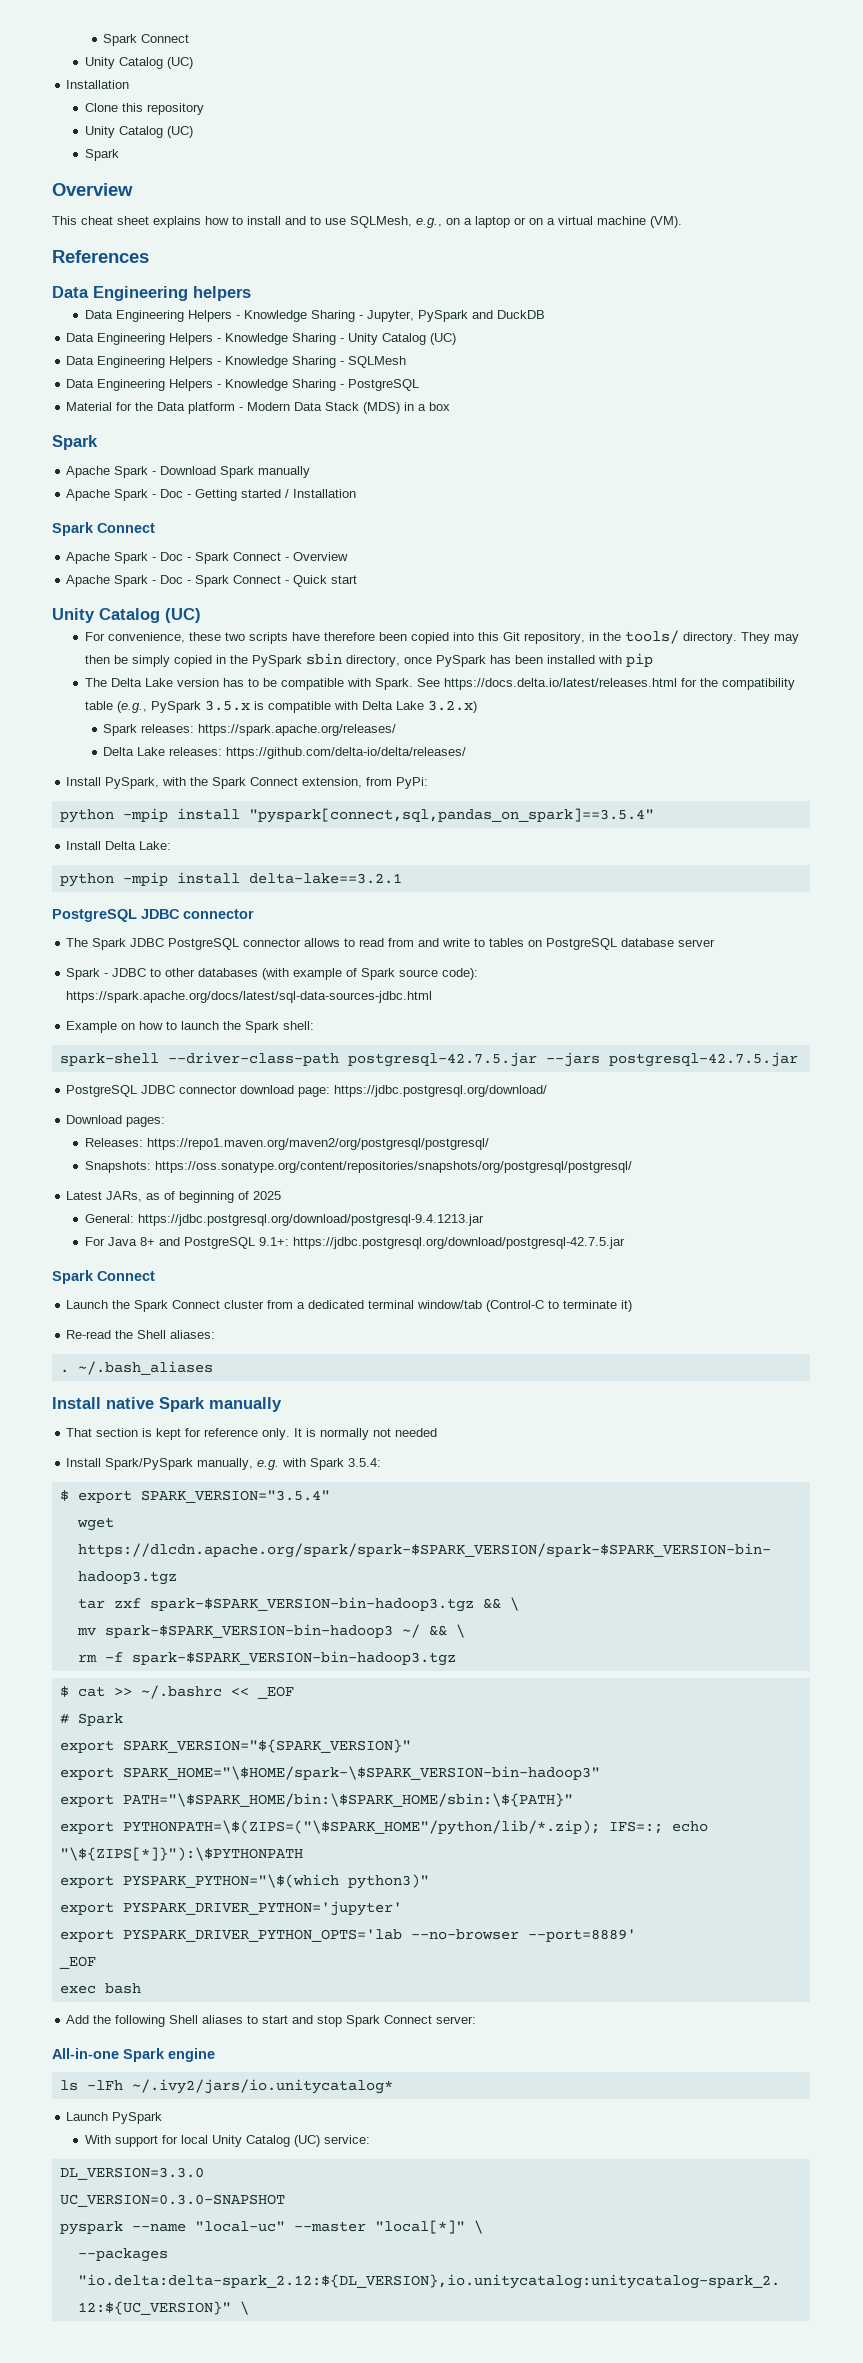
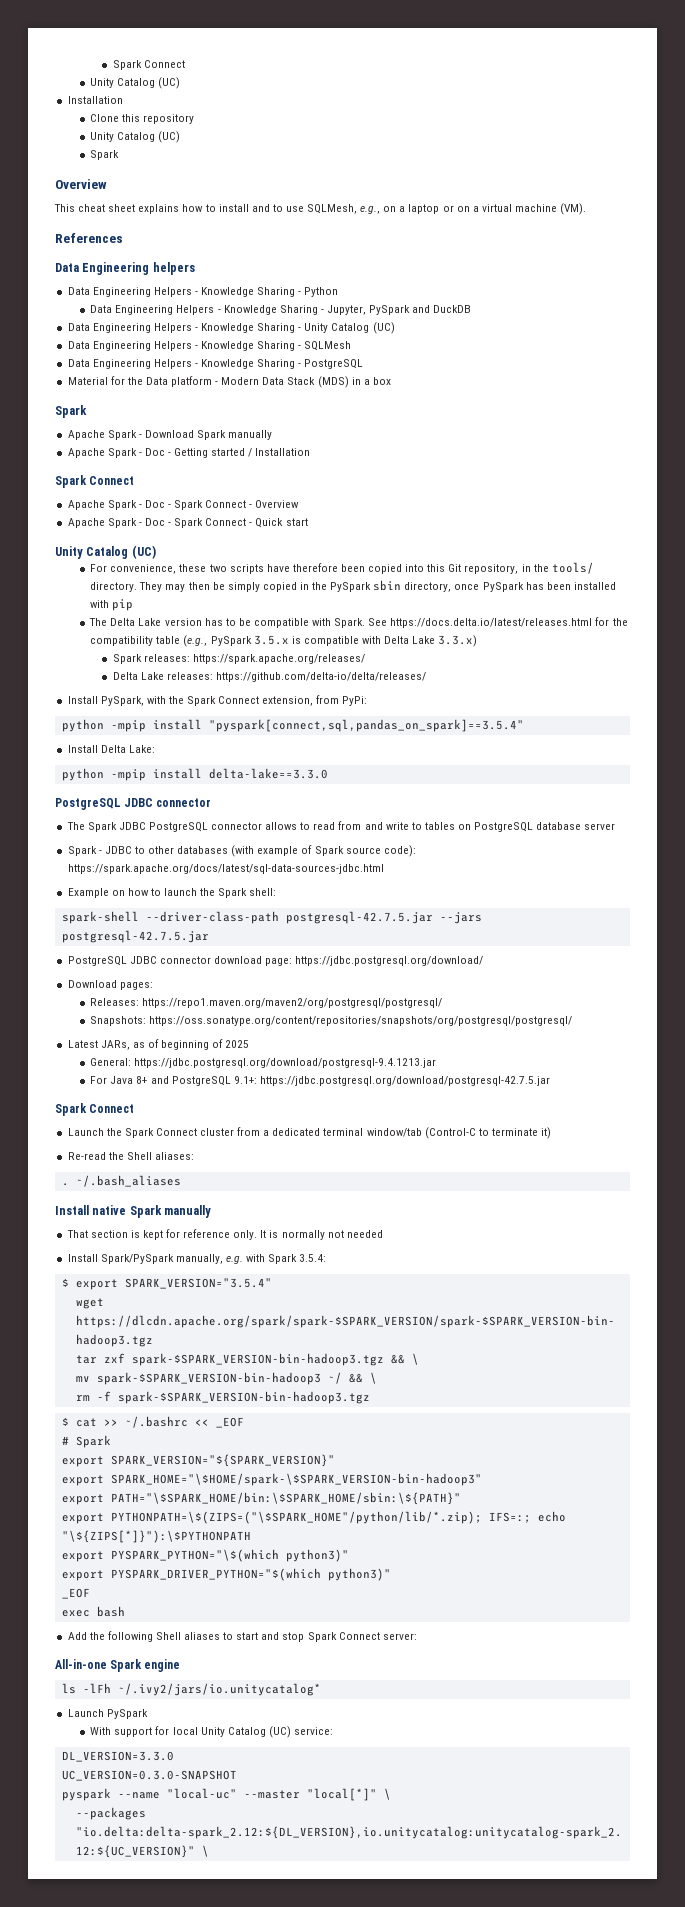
+ Data Engineering Helpers - Knowledge Sharing - Python
- See https://docs.delta.io/latest/releases.html for the compatibility table (e.g., PySpark 3.5.x is compatible with Delta Lake 3.2.x)
+ See https://docs.delta.io/latest/releases.html for the compatibility table (e.g., PySpark 3.5.x is compatible with Delta Lake 3.3.x)
- python -mpip install delta-lake==3.2.1
+ python -mpip install delta-lake==3.3.0
- export PYSPARK_DRIVER_PYTHON='jupyter'
- export PYSPARK_DRIVER_PYTHON_OPTS='lab --no-browser --port=8889'
+ export PYSPARK_DRIVER_PYTHON="$(which python3)"

